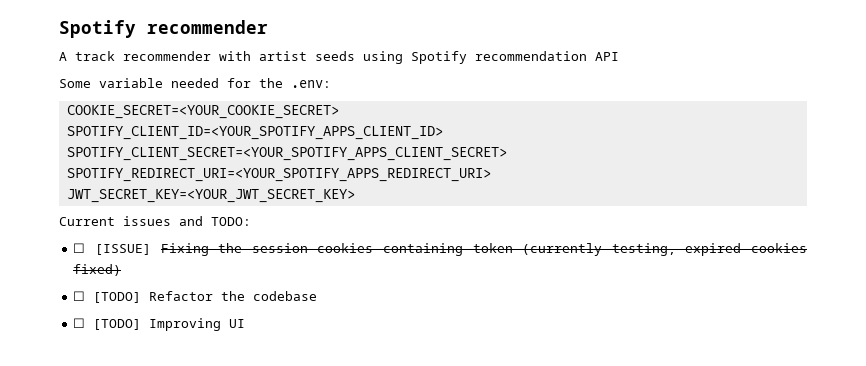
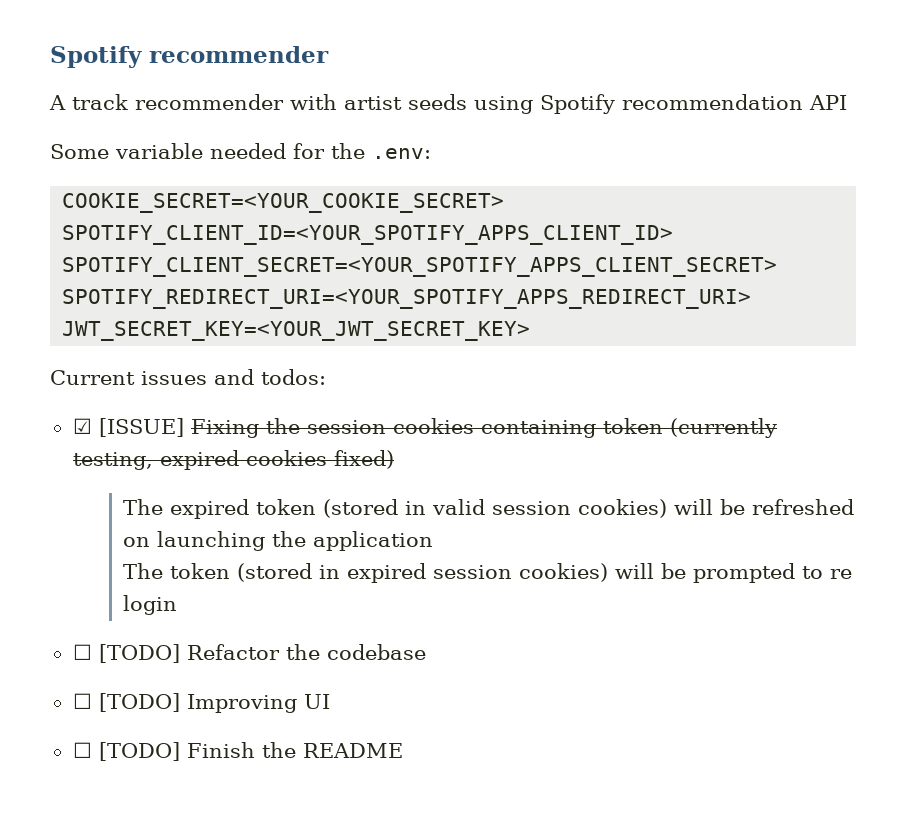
- Current issues and TODO:
- ☐ [ISSUE] Fixing the session cookies containing token (currently testing, expired cookies fixed)
+ Current issues and todos:
+ ☑ [ISSUE] Fixing the session cookies containing token (currently testing, expired cookies fixed)
+ The expired token (stored in valid session cookies) will be refreshed on launching the application
+ The token (stored in expired session cookies) will be prompted to re login
+ ☐ [TODO] Finish the README

